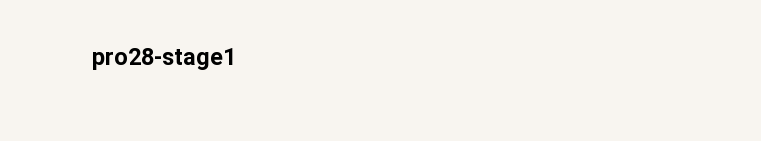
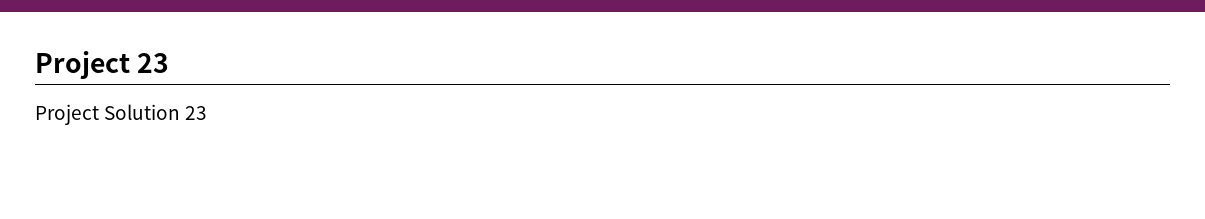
- pro28-stage1
+ Project 23
+ Project Solution 23

